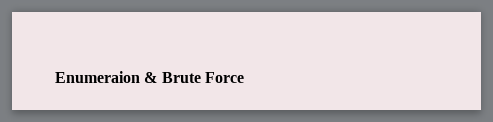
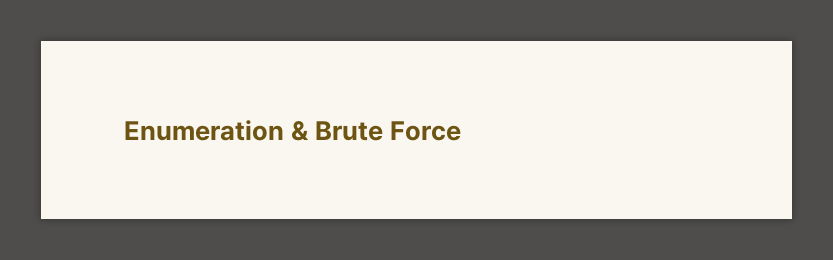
- Enumeraion & Brute Force
+ Enumeration & Brute Force

